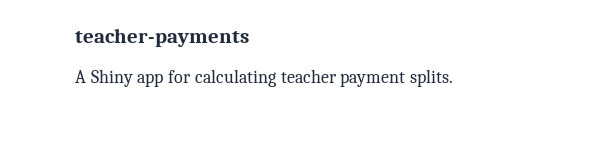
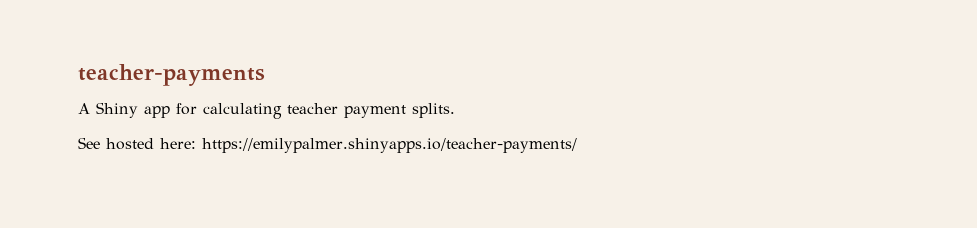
+ See hosted here: https://emilypalmer.shinyapps.io/teacher-payments/

